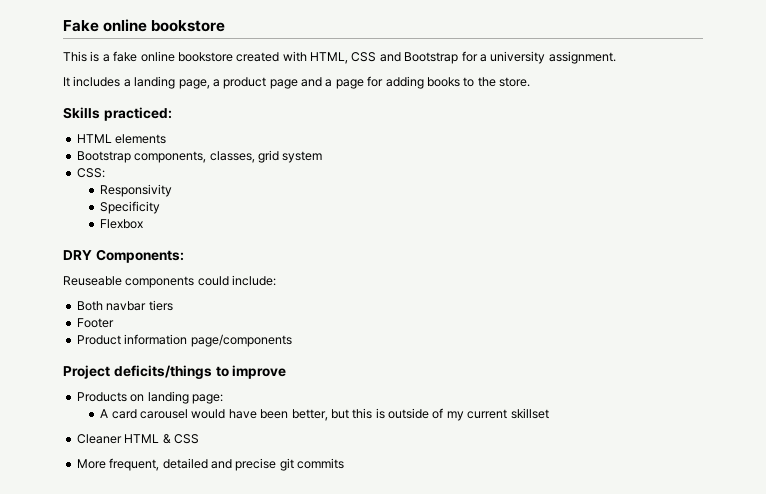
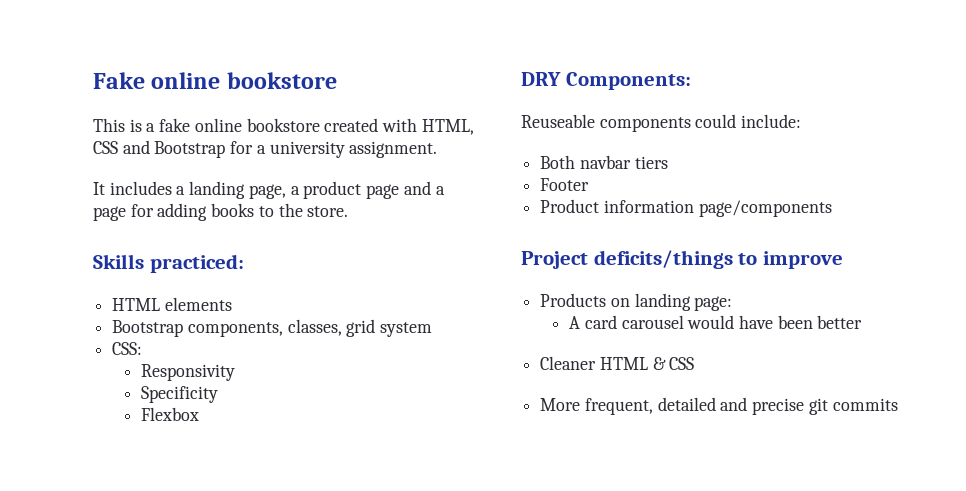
- A card carousel would have been better, but this is outside of my current skillset
+ A card carousel would have been better

